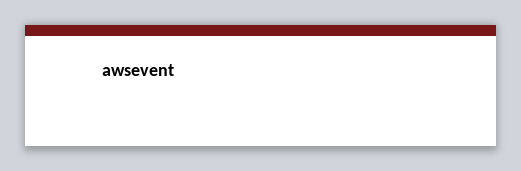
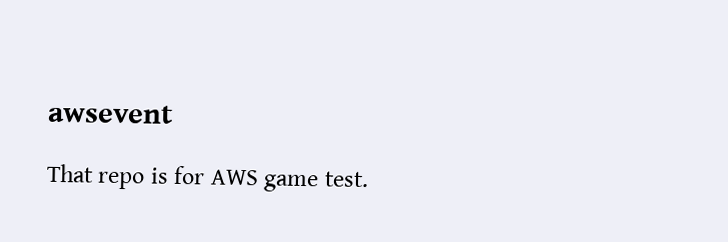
+ That repo is for AWS game test.

